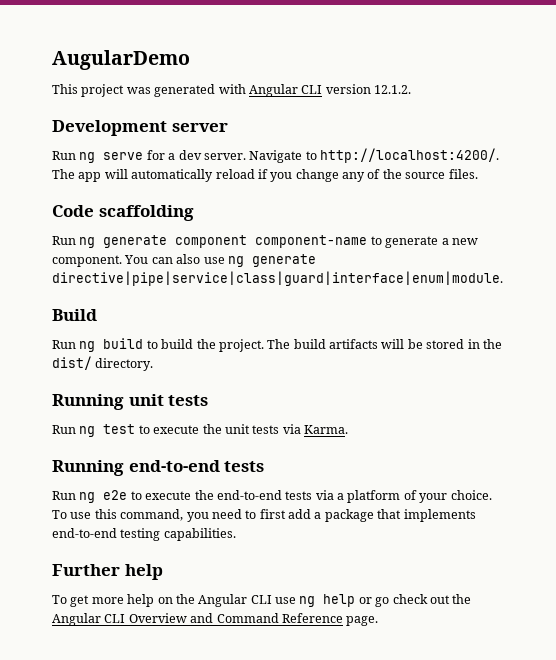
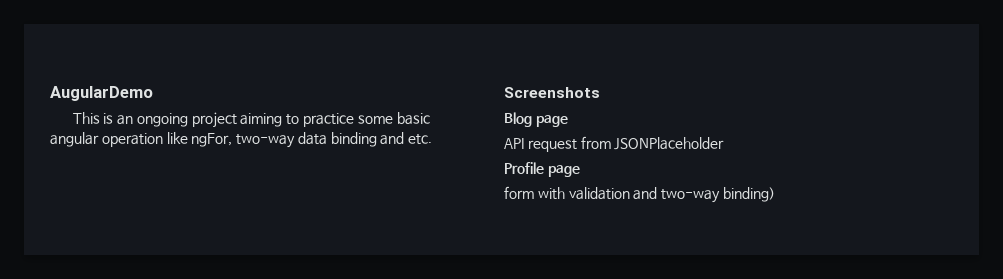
- This project was generated with Angular CLI version 12.1.2.
- Development server
- Run ng serve for a dev server. Navigate to http://localhost:4200/. The app will automatically reload if you change any of the source files.
- Code scaffolding
- Run ng generate component component-name to generate a new component. You can also use ng generate directive|pipe|service|class|guard|interface|enum|module.
- Build
- Run ng build to build the project. The build artifacts will be stored in the dist/ directory.
- Running unit tests
- Run ng test to execute the unit tests via Karma.
- Running end-to-end tests
- Run ng e2e to execute the end-to-end tests via a platform of your choice. To use this command, you need to first add a package that implements end-to-end testing capabilities.
- Further help
- To get more help on the Angular CLI use ng help or go check out the Angular CLI Overview and Command Reference page.
+ This is an ongoing project aiming to practice some basic angular operation like ngFor, two-way data binding and etc.
+ Screenshots
+ Blog page
+ API request from JSONPlaceholder
+ Profile page
+ form with validation and two-way binding)

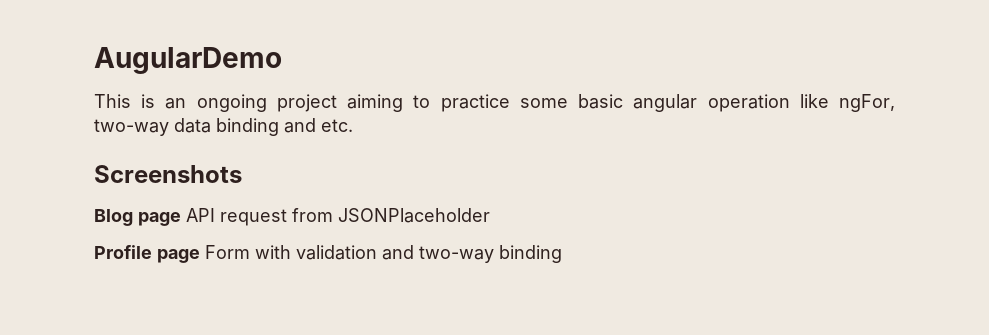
- Blog page
- API request from JSONPlaceholder
+ Blog page API request from JSONPlaceholder
- Profile page
- form with validation and two-way binding)
+ Profile page Form with validation and two-way binding

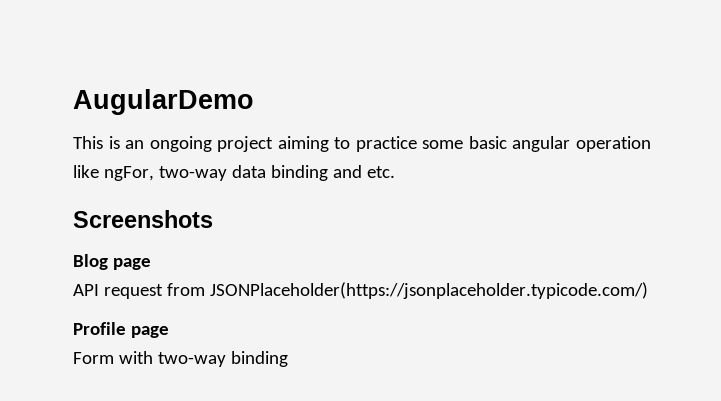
- Blog page API request from JSONPlaceholder
+ Blog page
+ API request from JSONPlaceholder(https://jsonplaceholder.typicode.com/)
- Profile page Form with validation and two-way binding
+ Profile page
+ Form with two-way binding

